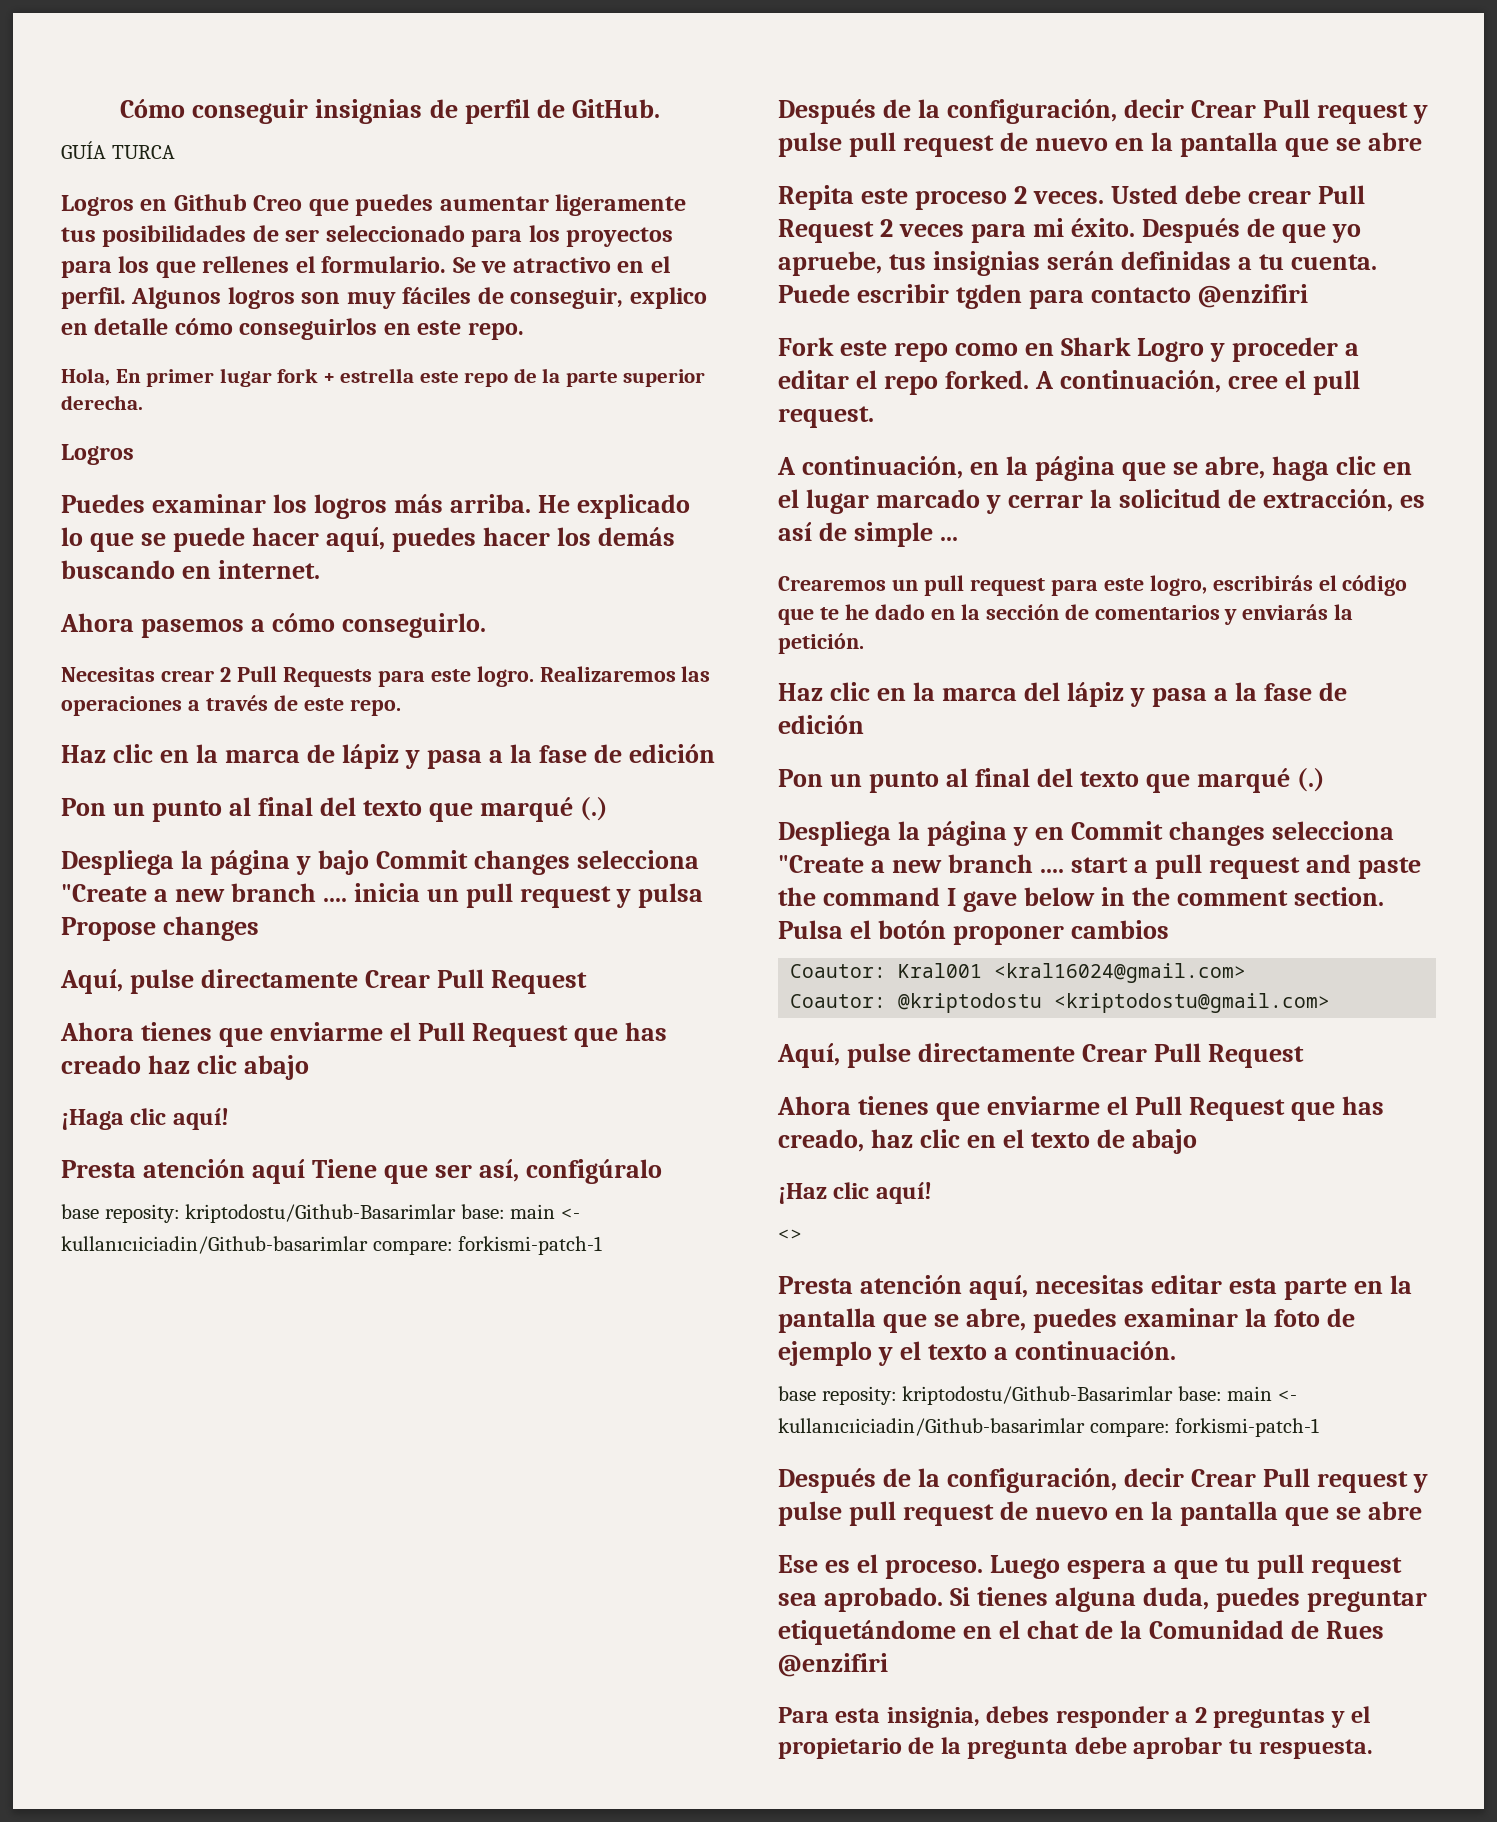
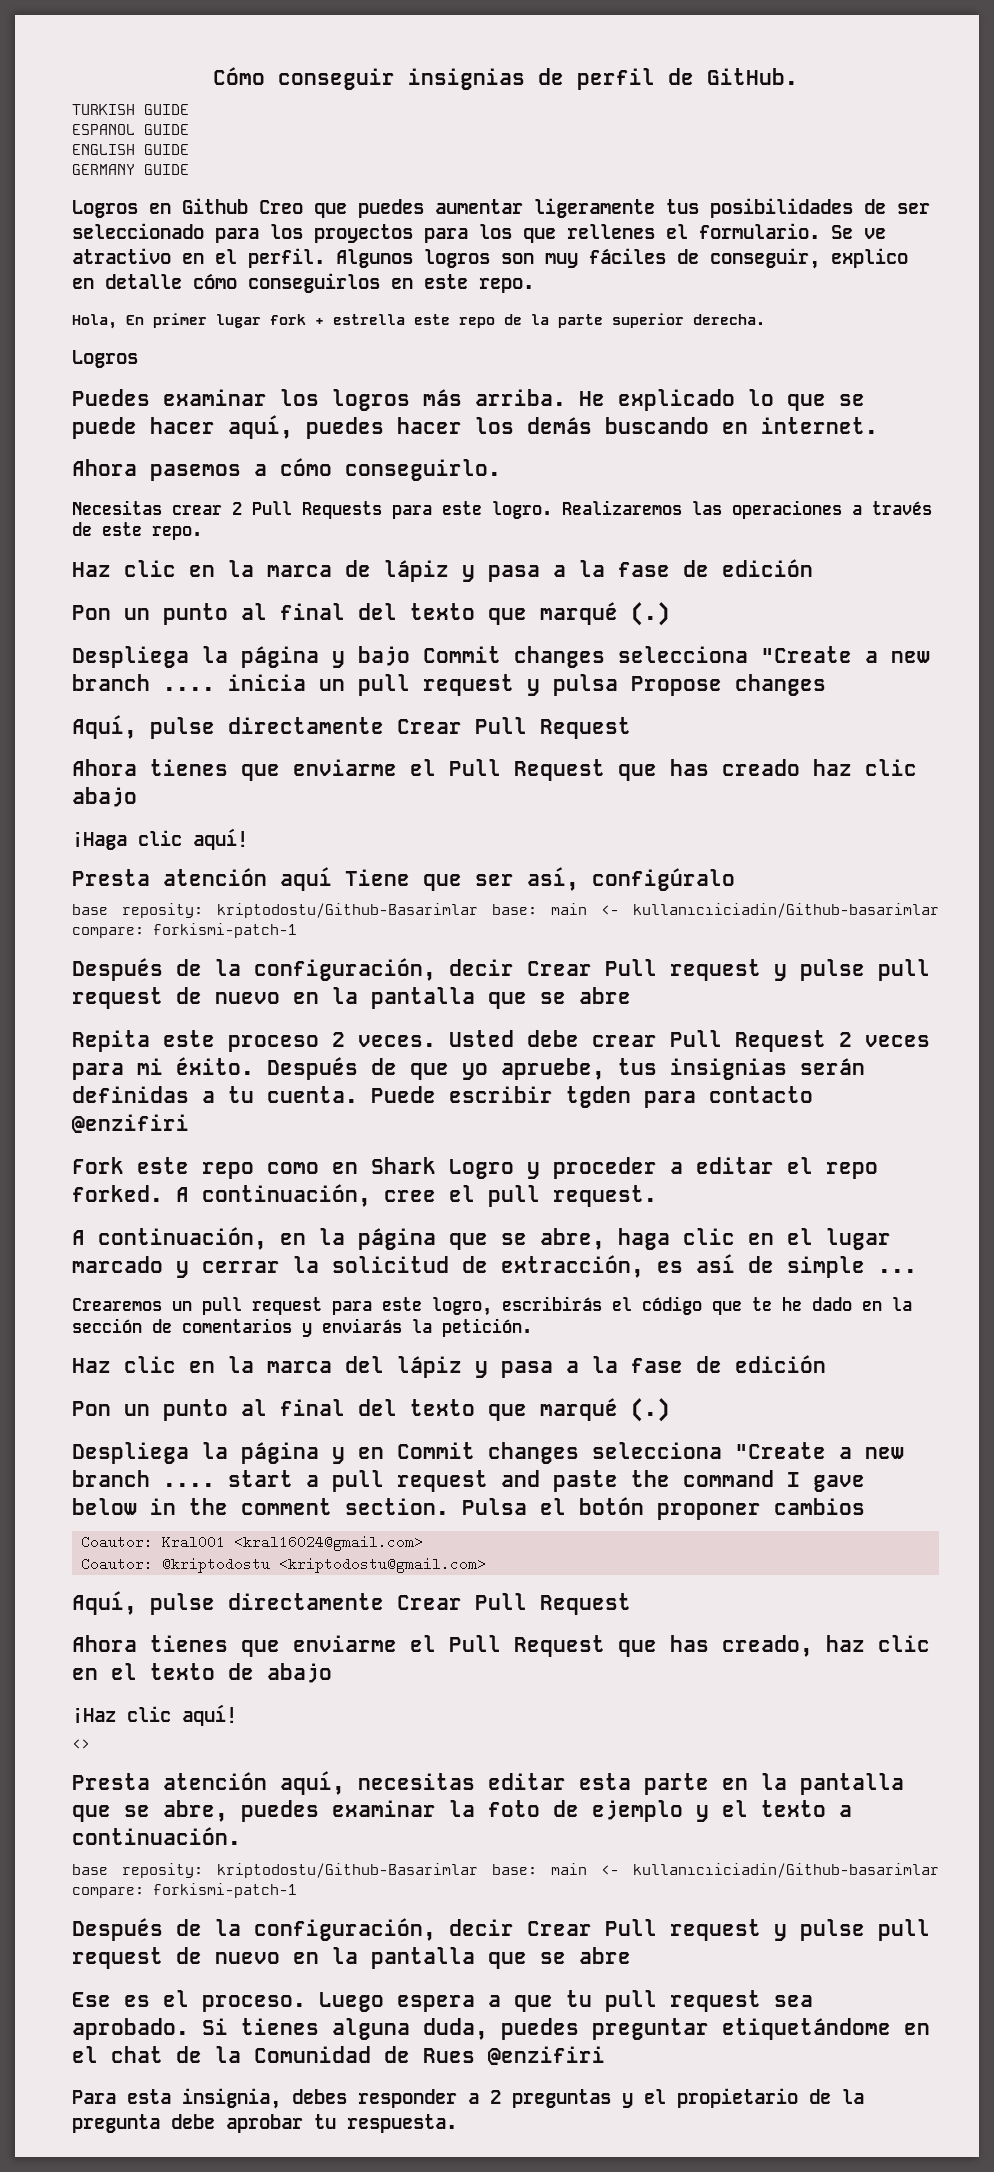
- GUÍA TURCA
+ TURKISH GUIDE
+ ESPANOL GUIDE
+ ENGLISH GUIDE
+ GERMANY GUIDE

